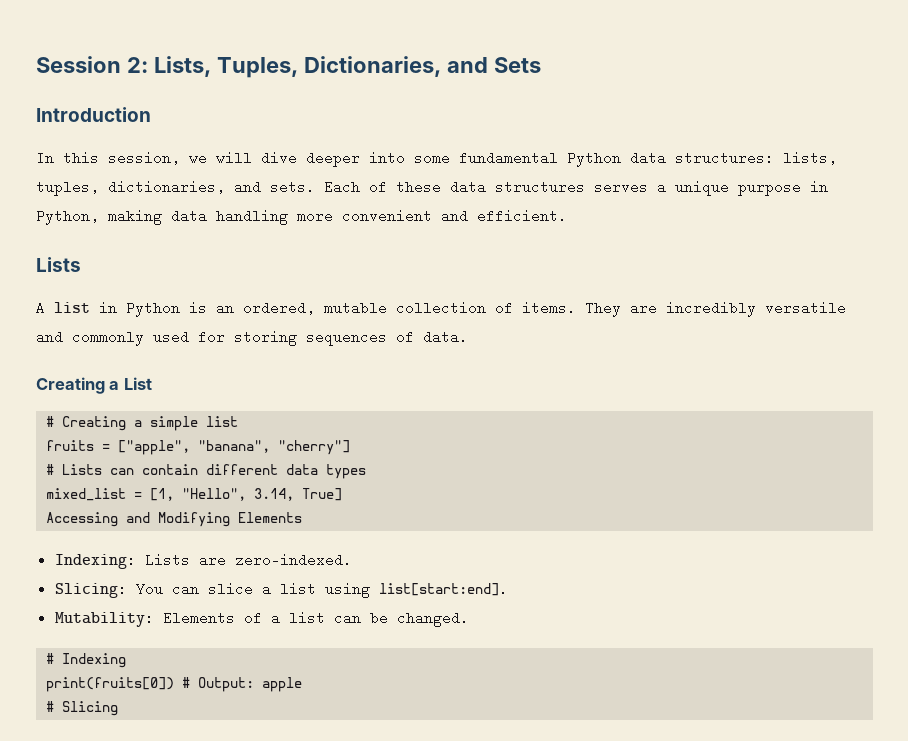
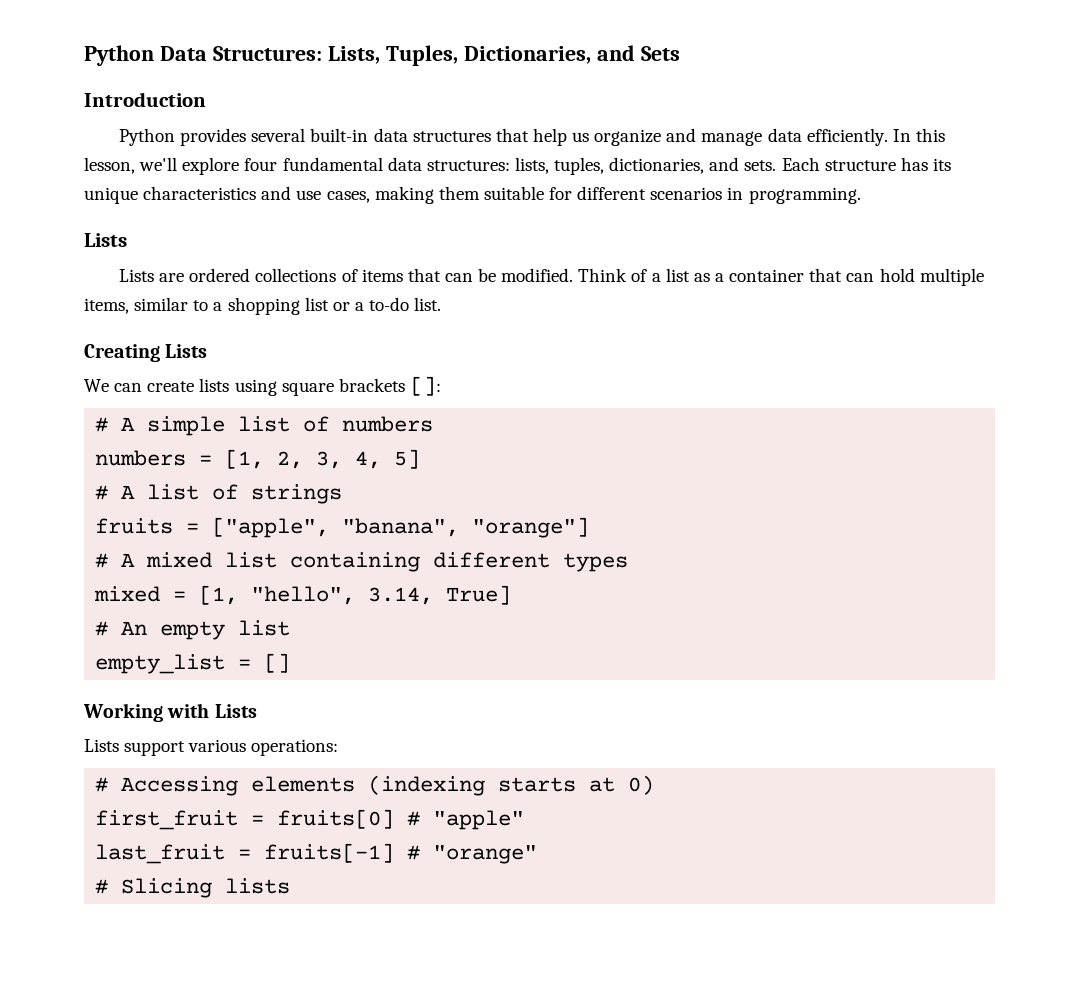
- Session 2: Lists, Tuples, Dictionaries, and Sets
+ Python Data Structures: Lists, Tuples, Dictionaries, and Sets
- In this session, we will dive deeper into some fundamental Python data structures: lists, tuples, dictionaries, and sets.
+ Python provides several built-in data structures that help us organize and manage data efficiently. In this lesson, we'll explore four fundamental data structures: lists, tuples, dictionaries, and sets.
- Each of these data structures serves a unique purpose in Python, making data handling more convenient and efficient.
+ Each structure has its unique characteristics and use cases, making them suitable for different scenarios in programming.
  Lists
- A list in Python is an ordered, mutable collection of items. They are incredibly versatile and commonly used for storing sequences of data.
- Creating a List
- # Creating a simple list
+ Lists are ordered collections of items that can be modified. Think of a list as a container that can hold multiple items, similar to a shopping list or a to-do list.
+ Creating Lists
+ We can create lists using square brackets []:
+ # A simple list of numbers
+ numbers = [1, 2, 3, 4, 5]
+ # A list of strings
- fruits = ["apple", "banana", "cherry"]
- # Lists can contain different data types
+ fruits = ["apple", "banana", "orange"]
+ # A mixed list containing different types
- mixed_list = [1, "Hello", 3.14, True]
+ mixed = [1, "hello", 3.14, True]
- Accessing and Modifying Elements
- Indexing: Lists are zero-indexed.
- Slicing: You can slice a list using list[start:end].
- Mutability: Elements of a list can be changed.
- # Indexing
- print(fruits[0]) # Output: apple
+ # An empty list
+ empty_list = []
+ Working with Lists
+ Lists support various operations:
+ # Accessing elements (indexing starts at 0)
+ first_fruit = fruits[0] # "apple"
+ last_fruit = fruits[-1] # "orange"
- # Slicing
+ # Slicing lists

